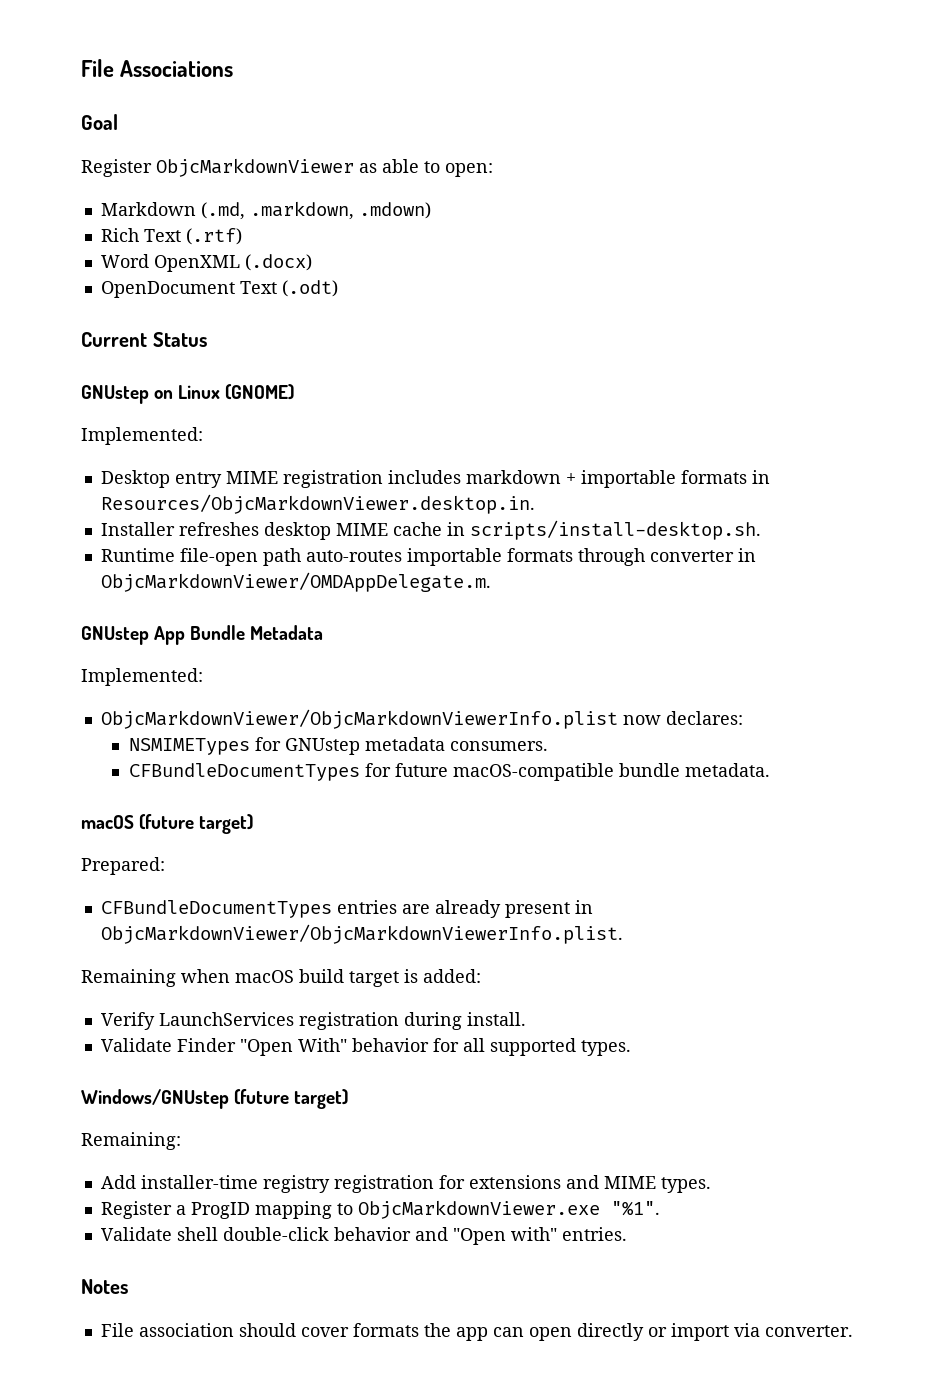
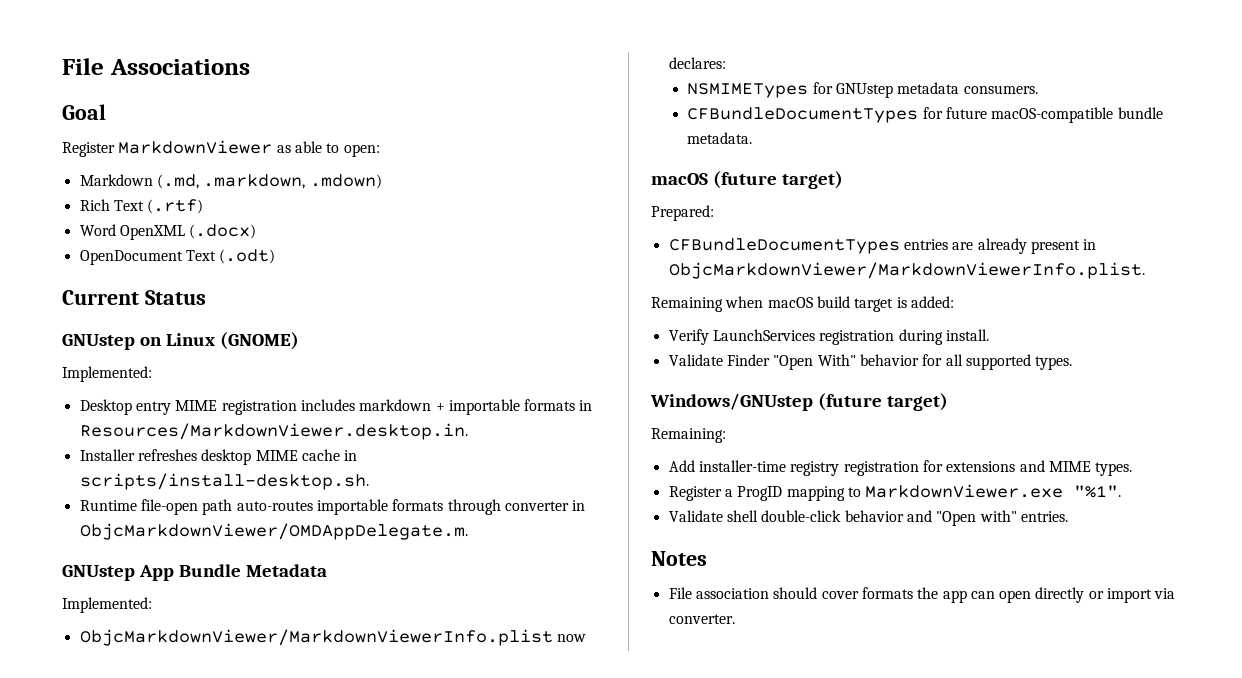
- Register ObjcMarkdownViewer as able to open:
+ Register MarkdownViewer as able to open:
- Desktop entry MIME registration includes markdown + importable formats in Resources/ObjcMarkdownViewer.desktop.in.
+ Desktop entry MIME registration includes markdown + importable formats in Resources/MarkdownViewer.desktop.in.
- ObjcMarkdownViewer/ObjcMarkdownViewerInfo.plist now declares:
+ ObjcMarkdownViewer/MarkdownViewerInfo.plist now declares:
- CFBundleDocumentTypes entries are already present in ObjcMarkdownViewer/ObjcMarkdownViewerInfo.plist.
+ CFBundleDocumentTypes entries are already present in ObjcMarkdownViewer/MarkdownViewerInfo.plist.
- Register a ProgID mapping to ObjcMarkdownViewer.exe "%1".
+ Register a ProgID mapping to MarkdownViewer.exe "%1".

